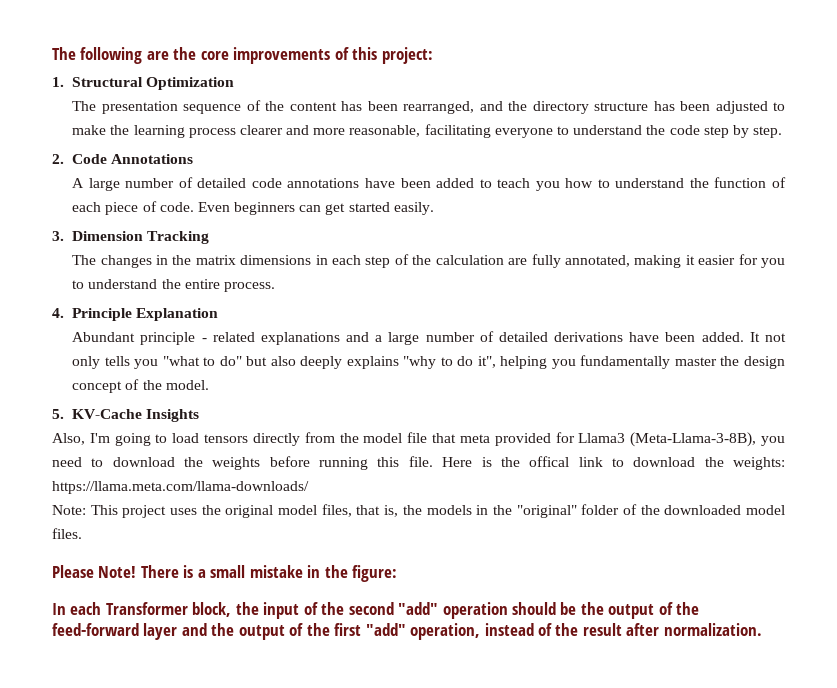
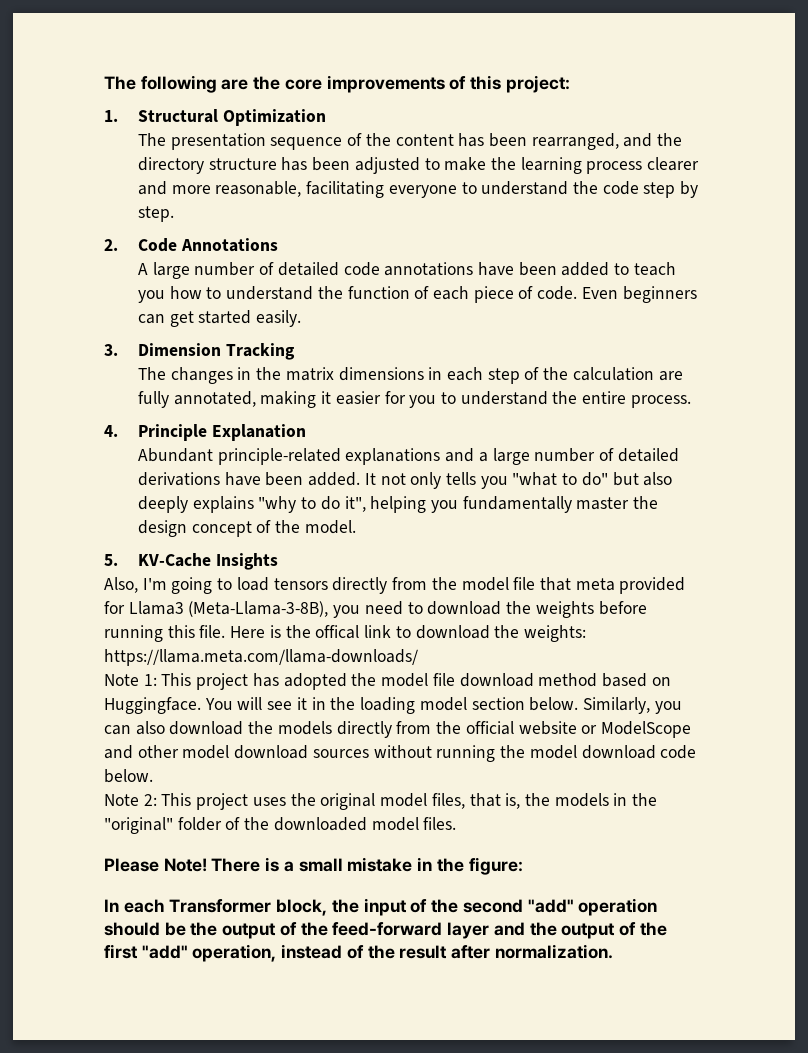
- Abundant principle - related explanations and a large number of detailed derivations have been added.
+ Abundant principle-related explanations and a large number of detailed derivations have been added.
- Note: This project uses the original model files, that is, the models in the "original" folder of the downloaded model files.
+ Note 1: This project has adopted the model file download method based on Huggingface. You will see it in the loading model section below. Similarly, you can also download the models directly from the official website or ModelScope and other model download sources without running the model download code below.
+ Note 2: This project uses the original model files, that is, the models in the "original" folder of the downloaded model files.

